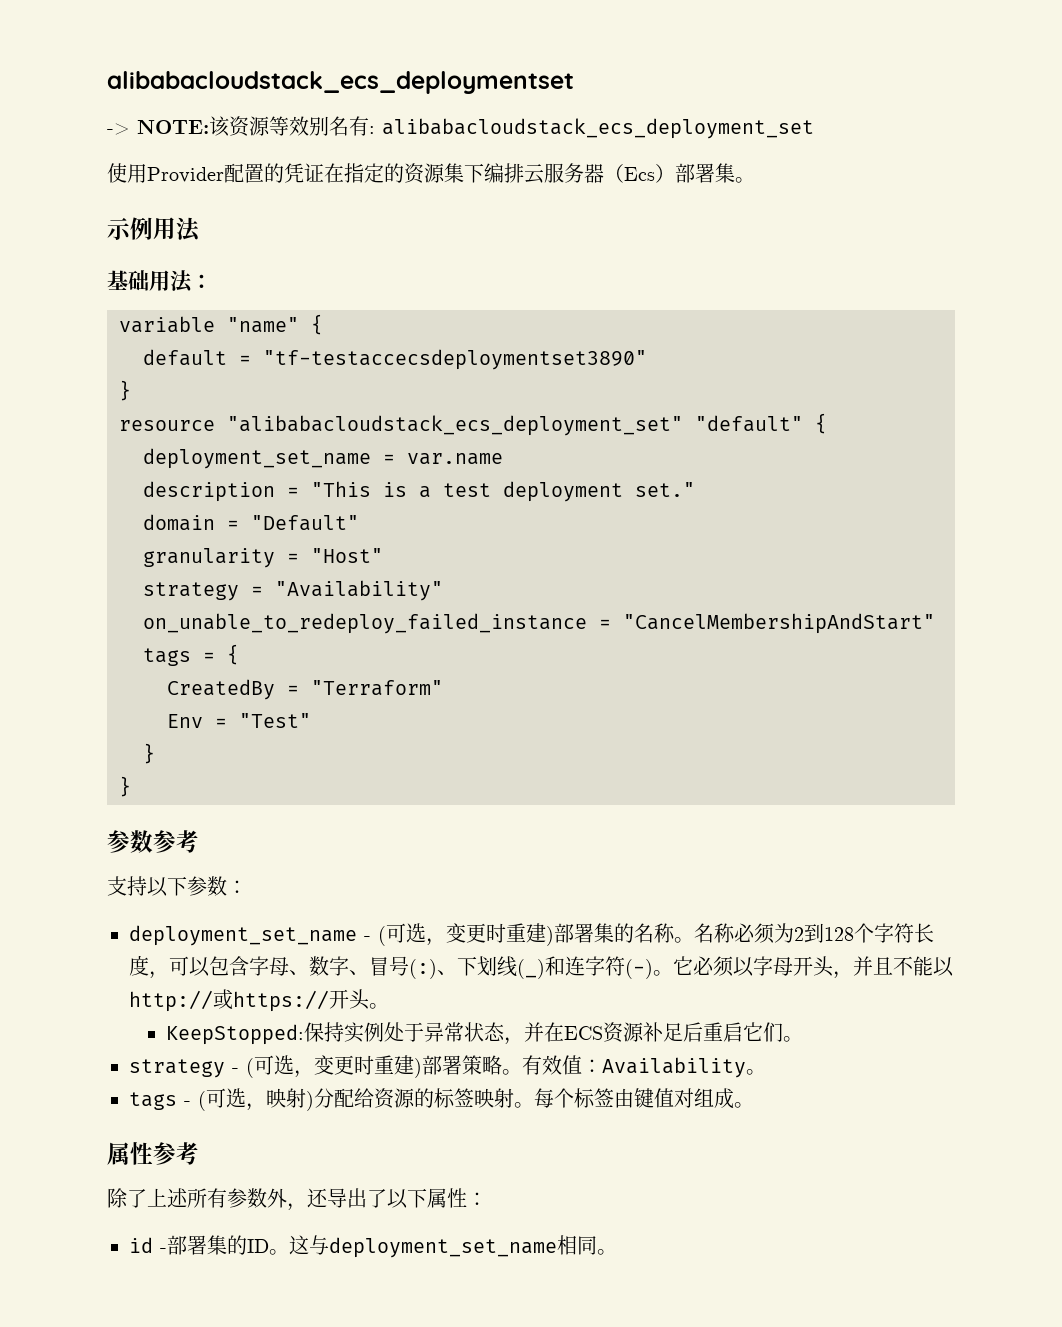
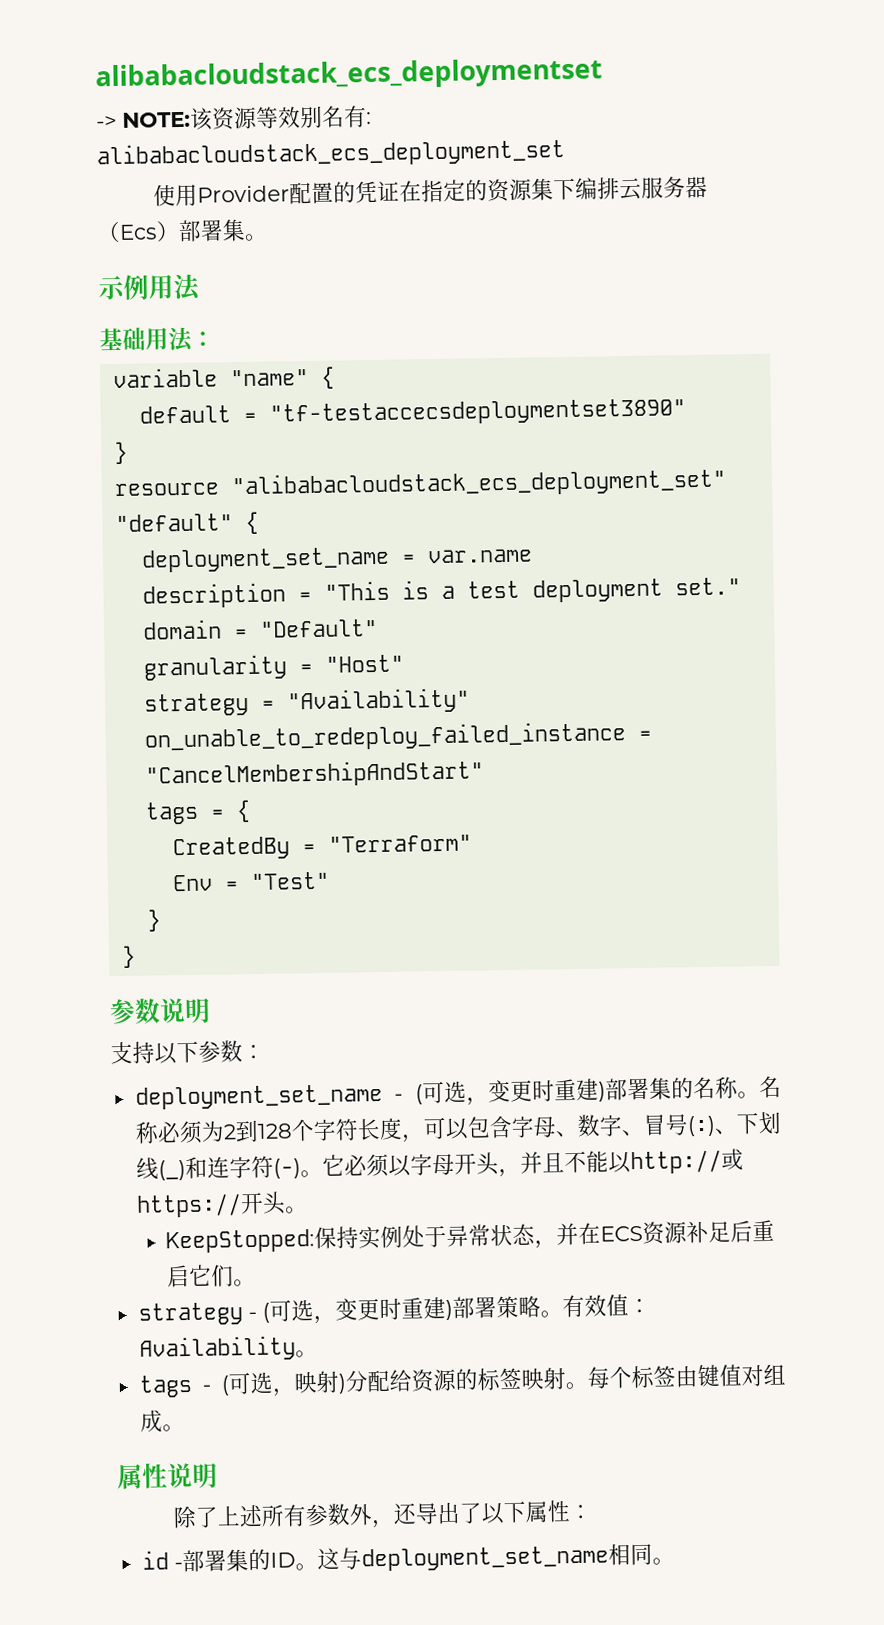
- 参数参考
+ 参数说明
- 属性参考
+ 属性说明

